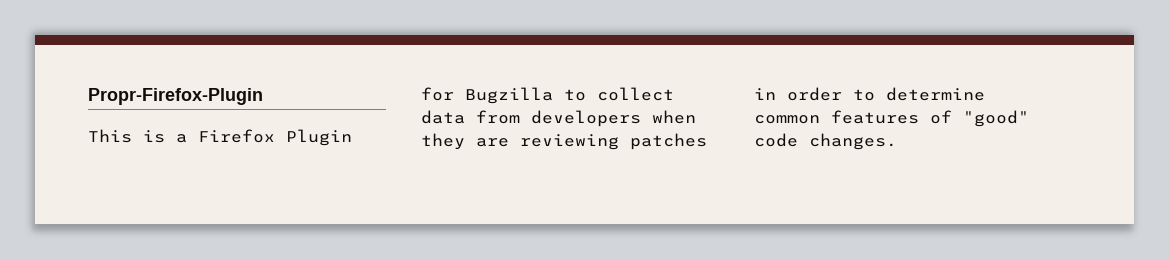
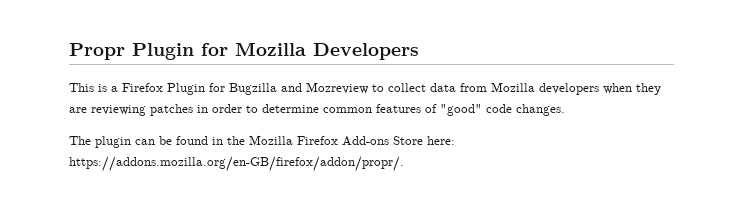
- Propr-Firefox-Plugin
+ Propr Plugin for Mozilla Developers
- This is a Firefox Plugin for Bugzilla to collect data from developers when they are reviewing patches in order to determine common features of "good" code changes.
+ This is a Firefox Plugin for Bugzilla and Mozreview to collect data from Mozilla developers when they are reviewing patches in order to determine common features of "good" code changes.
+ The plugin can be found in the Mozilla Firefox Add-ons Store here: https://addons.mozilla.org/en-GB/firefox/addon/propr/.

